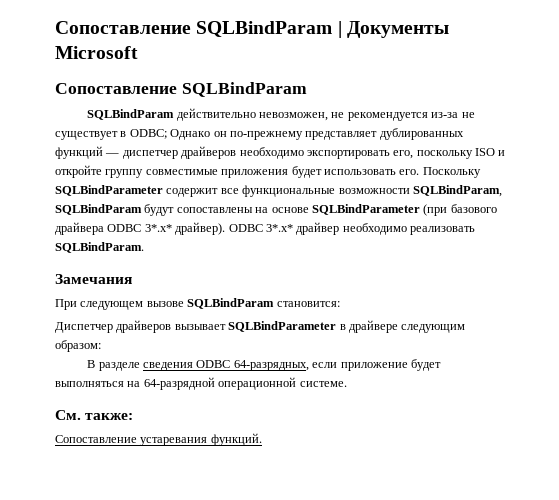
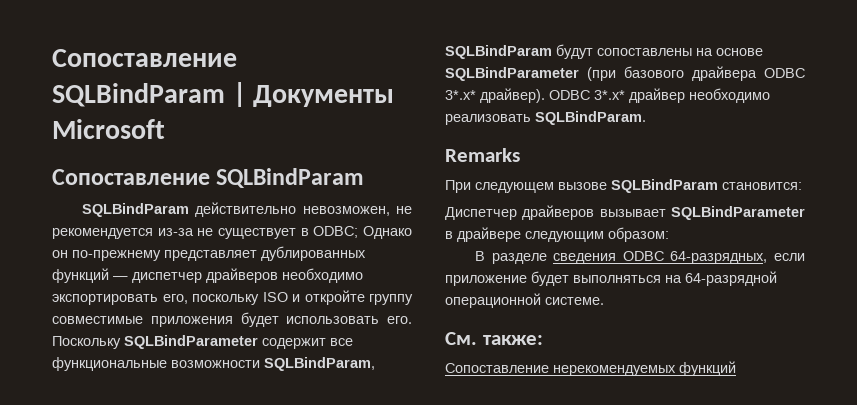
- Замечания
+ Remarks
- Сопоставление устаревания функций.
+ Сопоставление нерекомендуемых функций

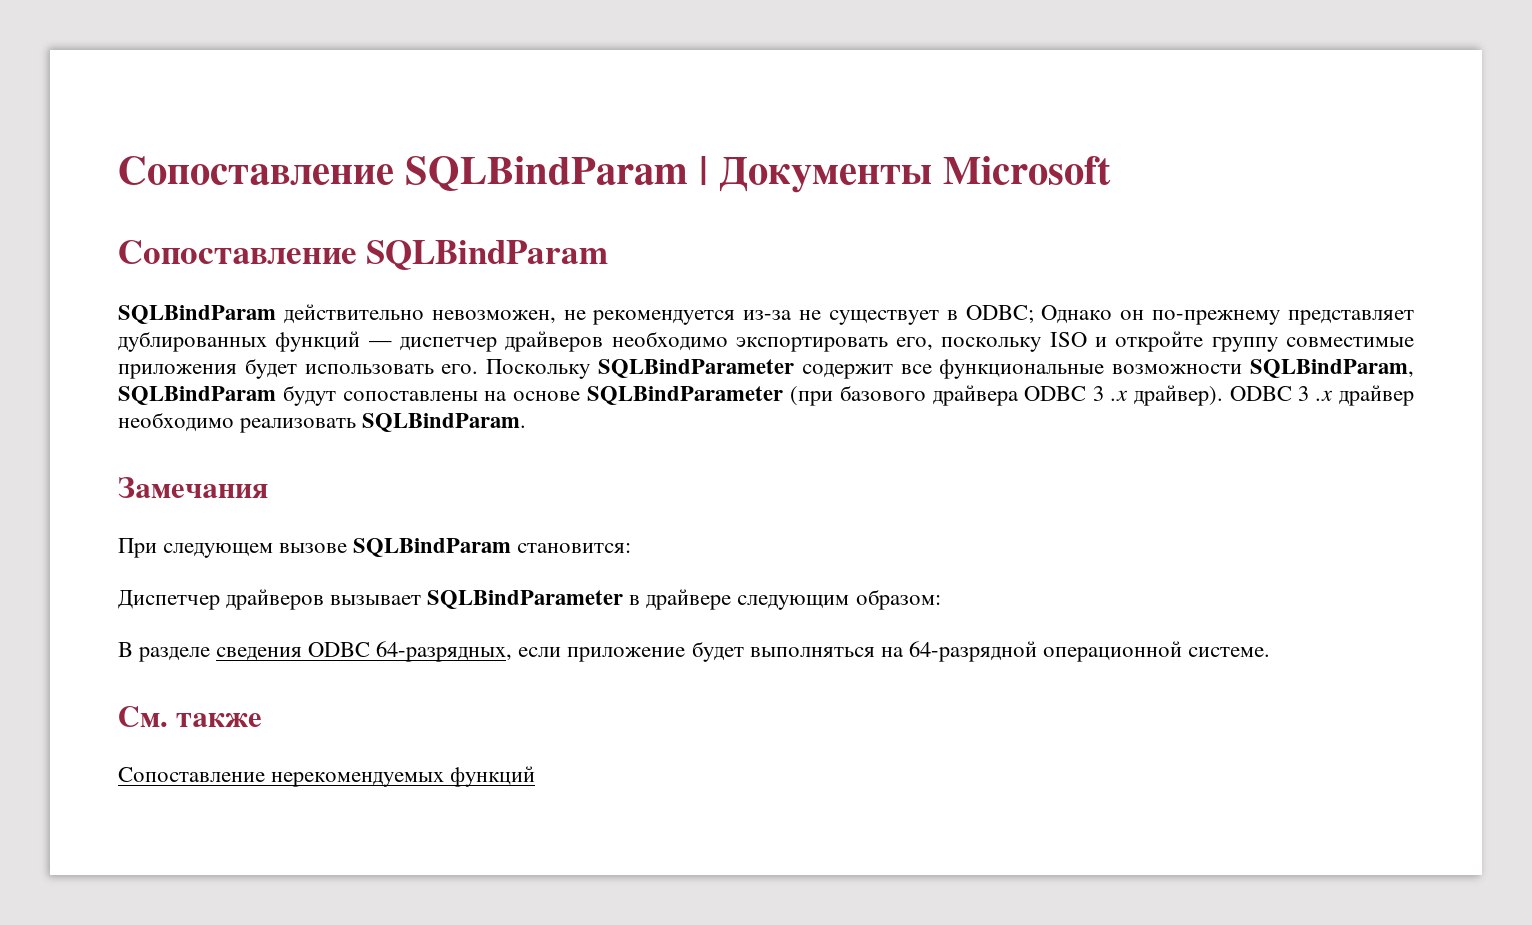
- Поскольку SQLBindParameter содержит все функциональные возможности SQLBindParam, SQLBindParam будут сопоставлены на основе SQLBindParameter (при базового драйвера ODBC 3*.x* драйвер). ODBC 3*.x* драйвер необходимо реализовать SQLBindParam.
+ Поскольку SQLBindParameter содержит все функциональные возможности SQLBindParam, SQLBindParam будут сопоставлены на основе SQLBindParameter (при базового драйвера ODBC 3 .x драйвер). ODBC 3 .x драйвер необходимо реализовать SQLBindParam.
- Remarks
+ Замечания
- См. также:
+ См. также

